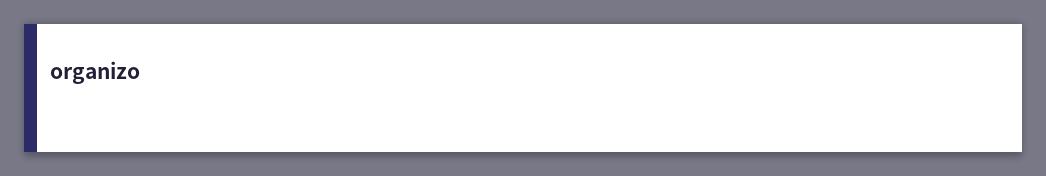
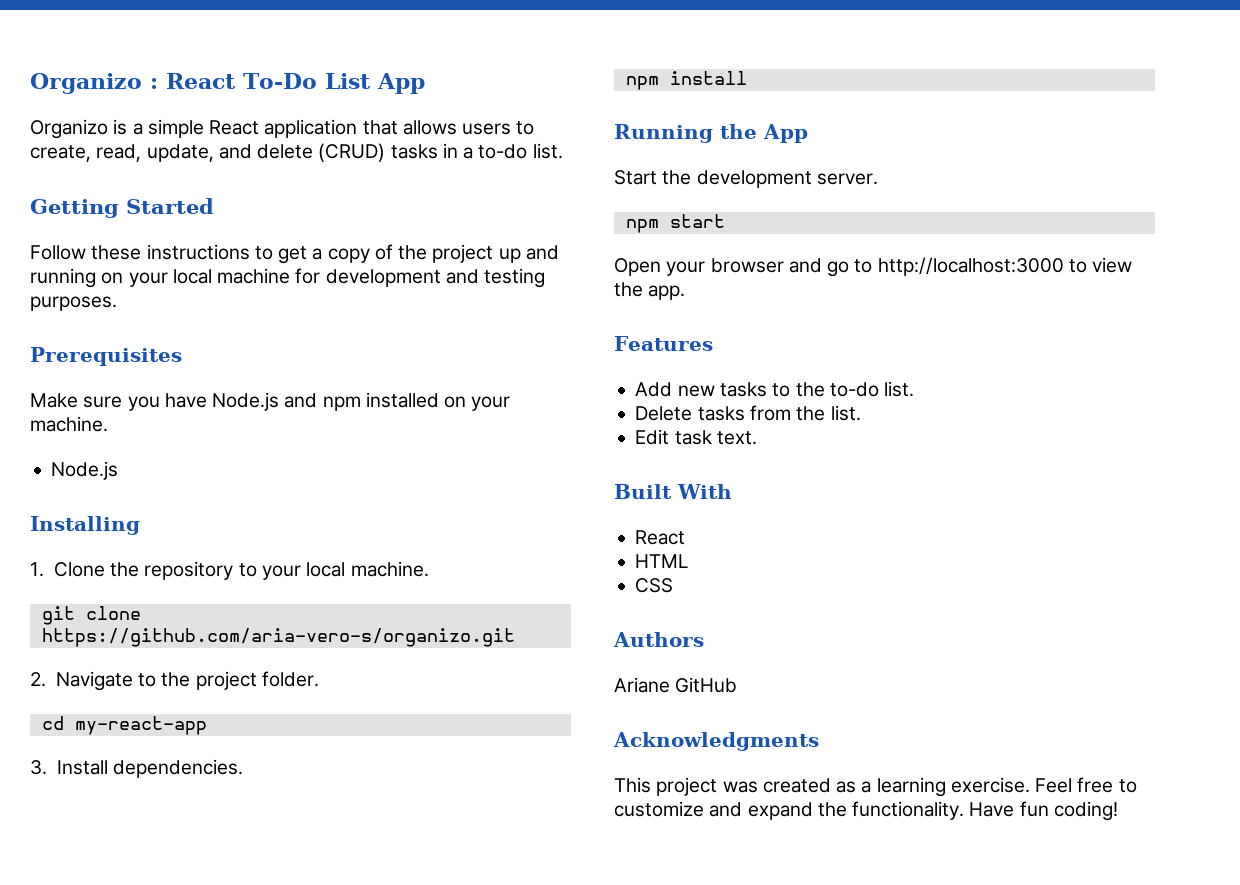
- organizo
+ Organizo : React To-Do List App
+ Organizo is a simple React application that allows users to create, read, update, and delete (CRUD) tasks in a to-do list.
+ Getting Started
+ Follow these instructions to get a copy of the project up and running on your local machine for development and testing purposes.
+ Prerequisites
+ Make sure you have Node.js and npm installed on your machine.
+ Node.js
+ Installing
+ 1. Clone the repository to your local machine.
+ git clone https://github.com/aria-vero-s/organizo.git
+ 2. Navigate to the project folder.
+ cd my-react-app
+ 3. Install dependencies.
+ npm install
+ Running the App
+ Start the development server.
+ npm start
+ Open your browser and go to http://localhost:3000 to view the app.
+ Features
+ Add new tasks to the to-do list.
+ Delete tasks from the list.
+ Edit task text.
+ Built With
+ React
+ HTML
+ CSS
+ Authors
+ Ariane GitHub
+ Acknowledgments
+ This project was created as a learning exercise. Feel free to customize and expand the functionality. Have fun coding!

